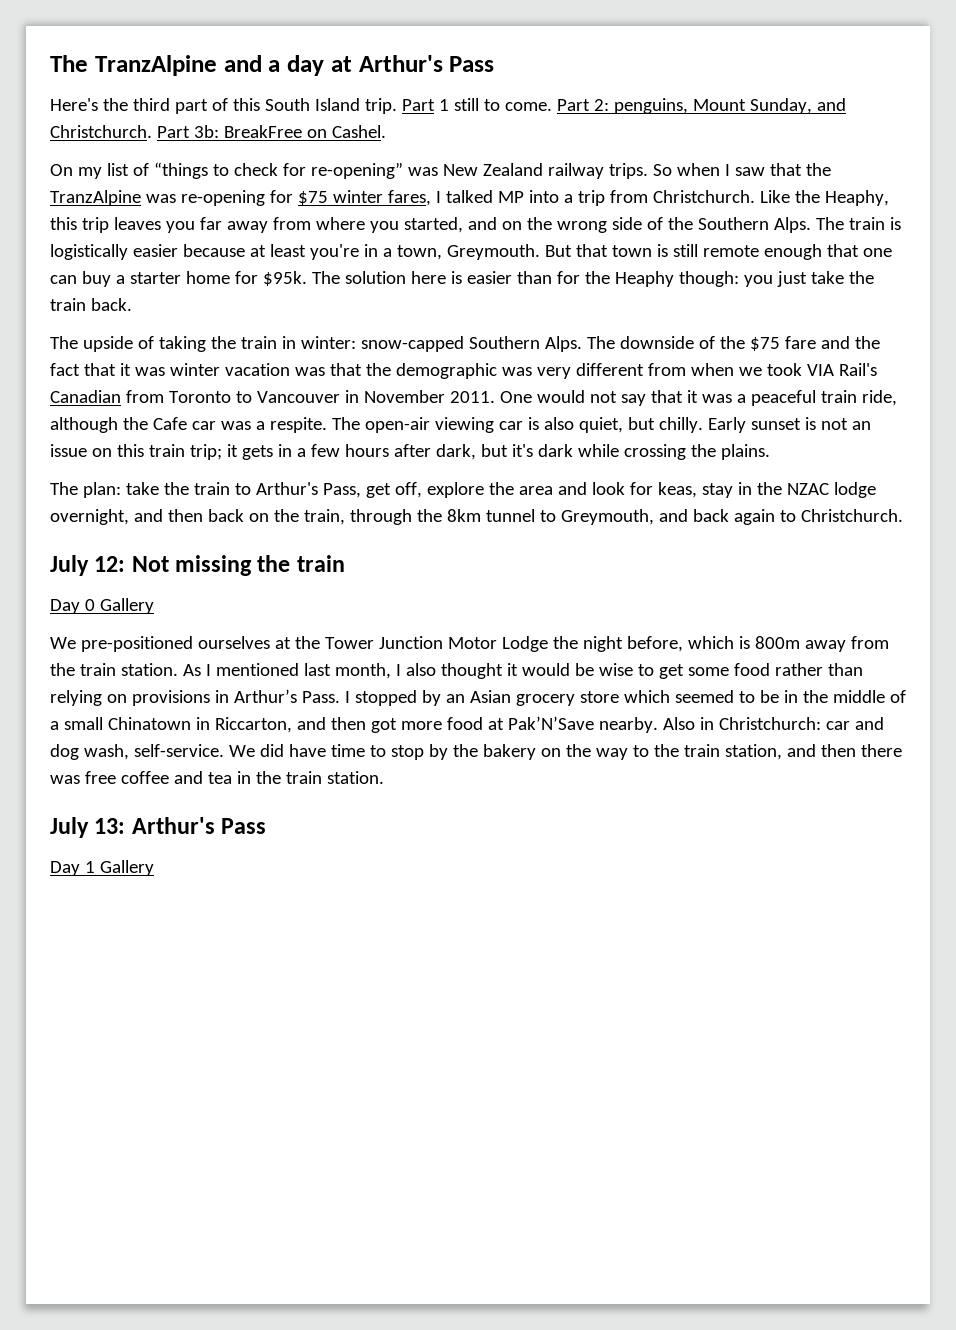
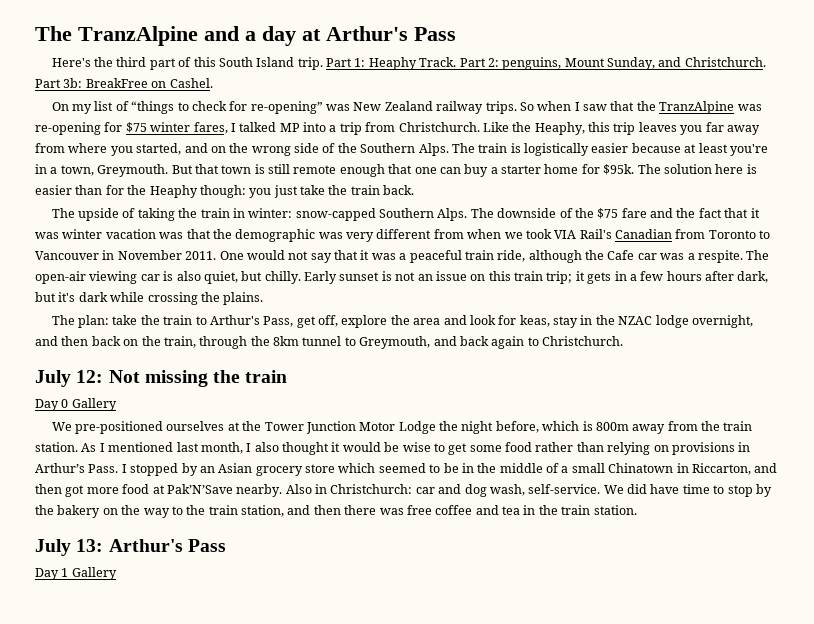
- Part 1 still to come.
+ Part 1: Heaphy Track.

